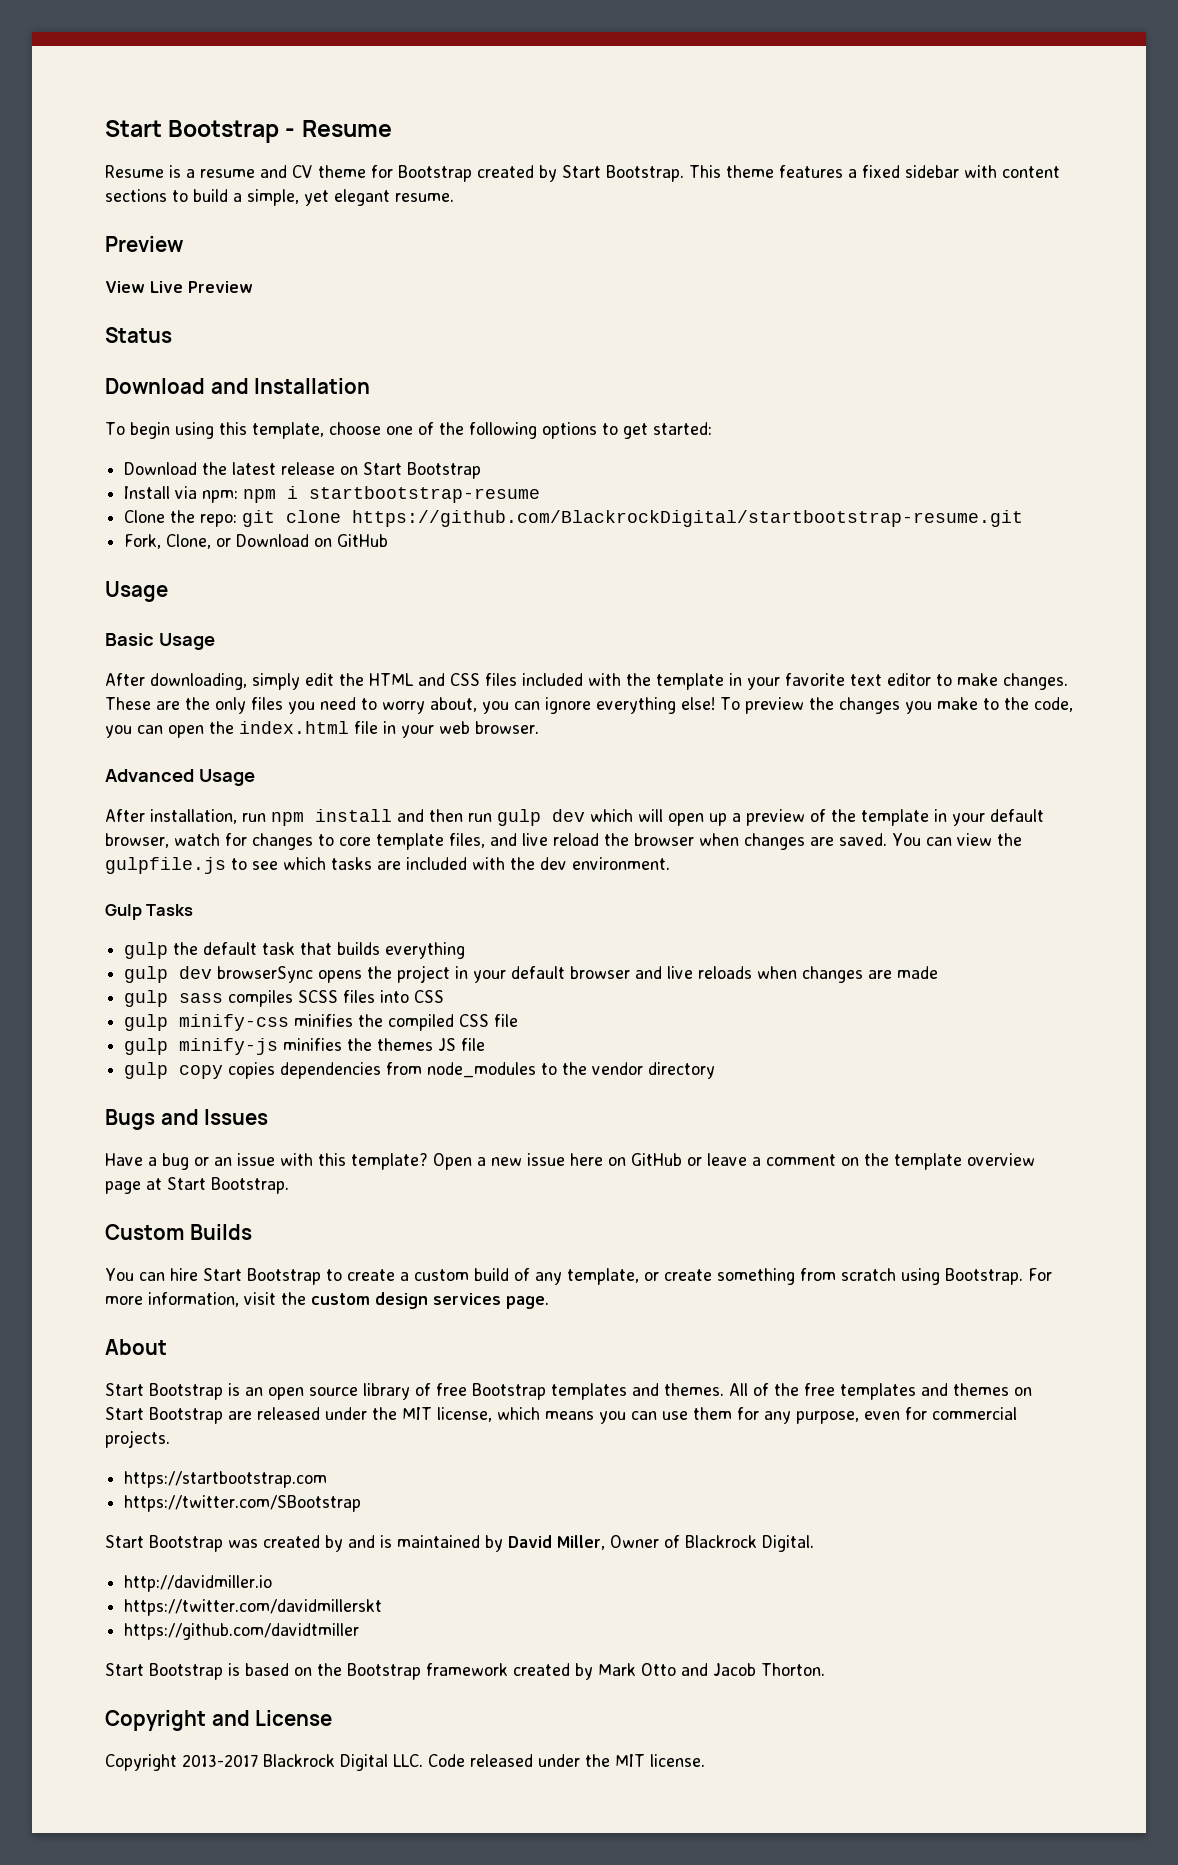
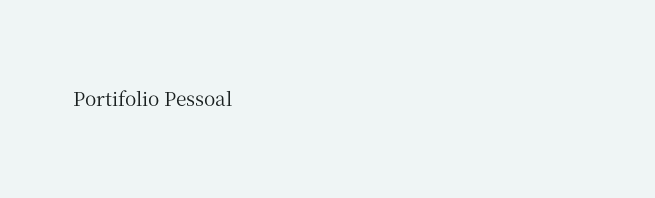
- Start Bootstrap - Resume
- Resume is a resume and CV theme for Bootstrap created by Start Bootstrap. This theme features a fixed sidebar with content sections to build a simple, yet elegant resume.
- Preview
- View Live Preview
- Status
- Download and Installation
- To begin using this template, choose one of the following options to get started:
- Download the latest release on Start Bootstrap
- Install via npm: npm i startbootstrap-resume
- Clone the repo: git clone https://github.com/BlackrockDigital/startbootstrap-resume.git
- Fork, Clone, or Download on GitHub
- Usage
- Basic Usage
- After downloading, simply edit the HTML and CSS files included with the template in your favorite text editor to make changes. These are the only files you need to worry about, you can ignore everything else! To preview the changes you make to the code, you can open the index.html file in your web browser.
- Advanced Usage
- After installation, run npm install and then run gulp dev which will open up a preview of the template in your default browser, watch for changes to core template files, and live reload the browser when changes are saved. You can view the gulpfile.js to see which tasks are included with the dev environment.
- Gulp Tasks
- gulp the default task that builds everything
- gulp dev browserSync opens the project in your default browser and live reloads when changes are made
- gulp sass compiles SCSS files into CSS
- gulp minify-css minifies the compiled CSS file
- gulp minify-js minifies the themes JS file
- gulp copy copies dependencies from node_modules to the vendor directory
- Bugs and Issues
- Have a bug or an issue with this template? Open a new issue here on GitHub or leave a comment on the template overview page at Start Bootstrap.
- Custom Builds
- You can hire Start Bootstrap to create a custom build of any template, or create something from scratch using Bootstrap. For more information, visit the custom design services page.
- About
- Start Bootstrap is an open source library of free Bootstrap templates and themes. All of the free templates and themes on Start Bootstrap are released under the MIT license, which means you can use them for any purpose, even for commercial projects.
- https://startbootstrap.com
- https://twitter.com/SBootstrap
- Start Bootstrap was created by and is maintained by David Miller, Owner of Blackrock Digital.
- http://davidmiller.io
- https://twitter.com/davidmillerskt
- https://github.com/davidtmiller
- Start Bootstrap is based on the Bootstrap framework created by Mark Otto and Jacob Thorton.
- Copyright and License
- Copyright 2013-2017 Blackrock Digital LLC. Code released under the MIT license.
+ Portifolio Pessoal

